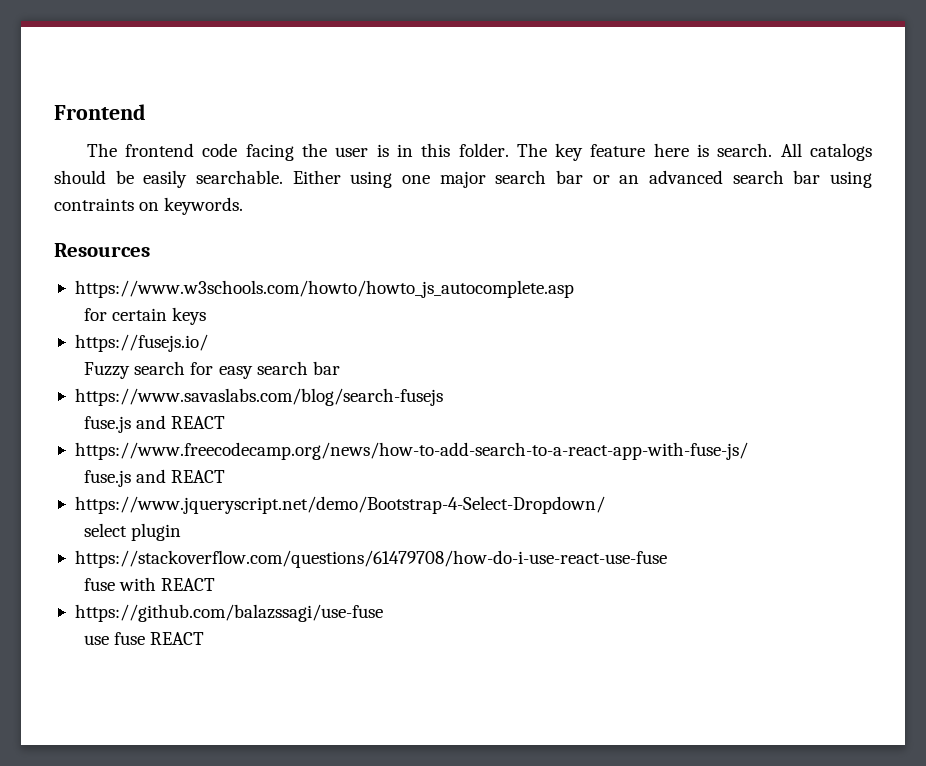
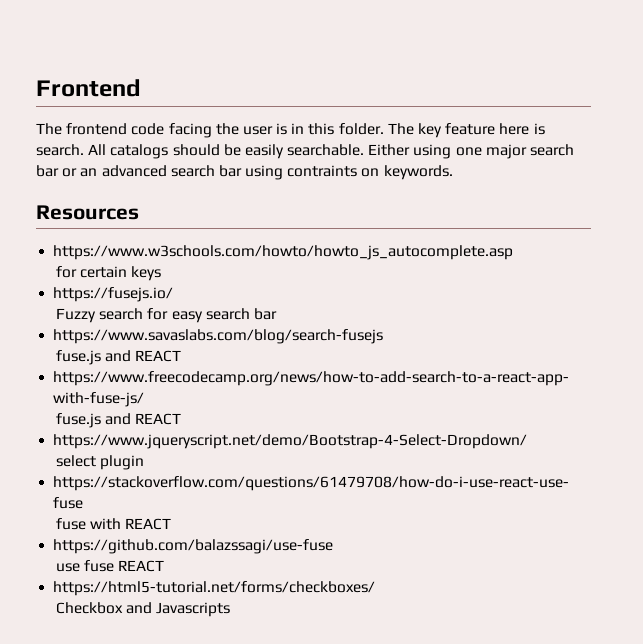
+ https://html5-tutorial.net/forms/checkboxes/
+ Checkbox and Javascripts

